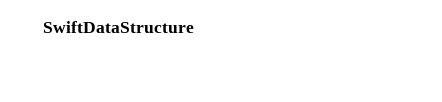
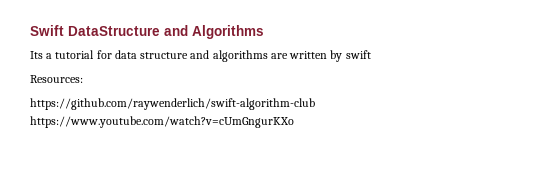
- SwiftDataStructure
+ Swift DataStructure and Algorithms
+ Its a tutorial for data structure and algorithms are written by swift
+ Resources:
+ https://github.com/raywenderlich/swift-algorithm-club https://www.youtube.com/watch?v=cUmGngurKXo

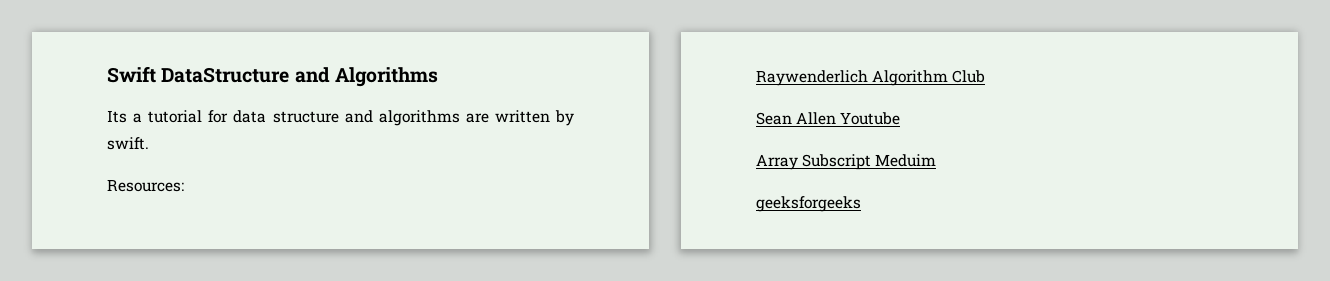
- Its a tutorial for data structure and algorithms are written by swift
+ Its a tutorial for data structure and algorithms are written by swift.
- https://github.com/raywenderlich/swift-algorithm-club https://www.youtube.com/watch?v=cUmGngurKXo
+ Raywenderlich Algorithm Club
+ Sean Allen Youtube
+ Array Subscript Meduim
+ geeksforgeeks

